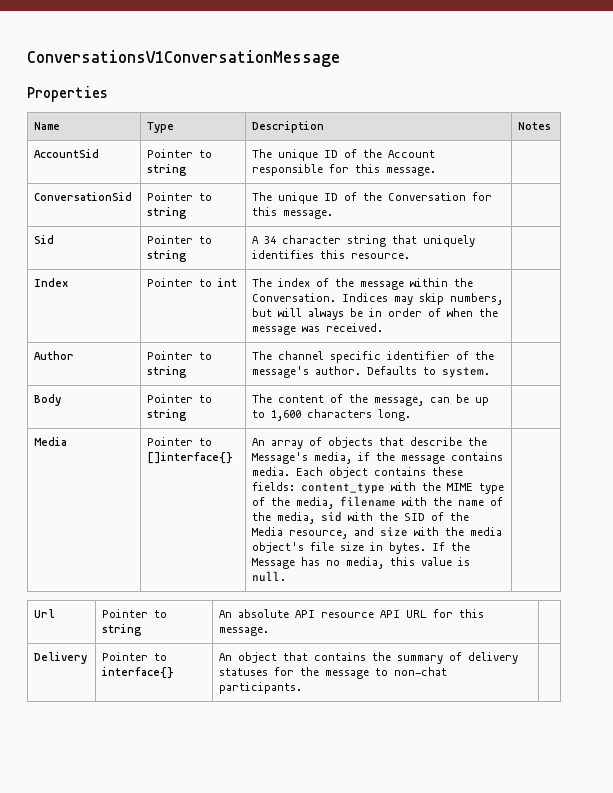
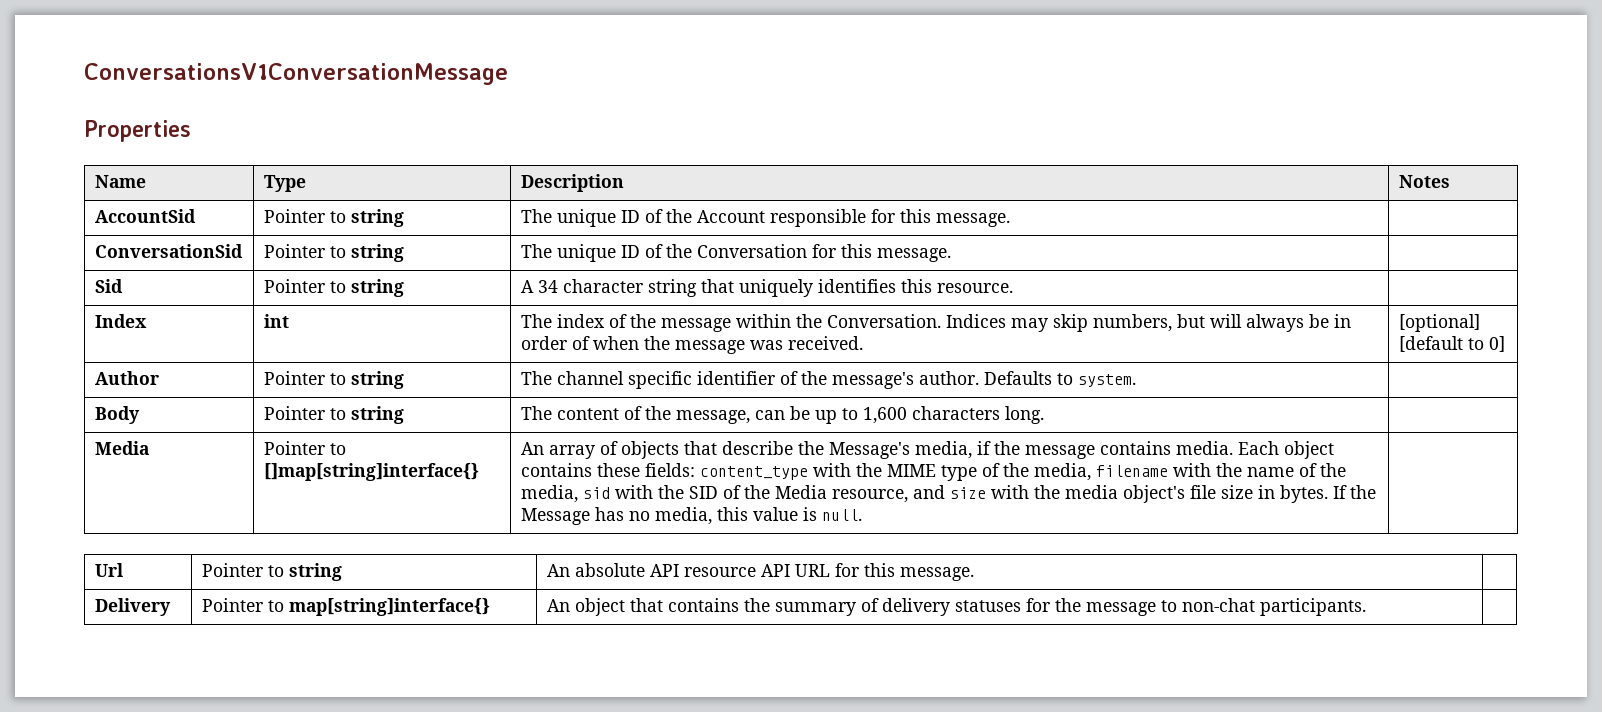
- Index | Pointer to int | The index of the message within the Conversation. Indices may skip numbers, but will always be in order of when the message was received. |
+ Index | int | The index of the message within the Conversation. Indices may skip numbers, but will always be in order of when the message was received. | [optional] [default to 0]
- Pointer to []interface{}
+ Pointer to []map[string]interface{}
- Delivery | Pointer to interface{} | An object that contains the summary of delivery statuses for the message to non-chat participants. |
+ Delivery | Pointer to map[string]interface{} | An object that contains the summary of delivery statuses for the message to non-chat participants. |

